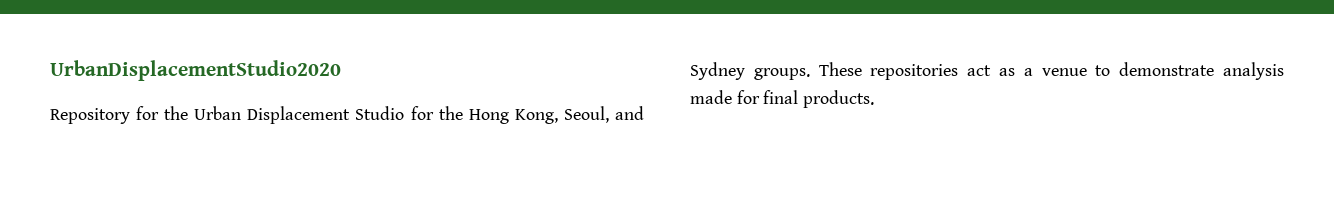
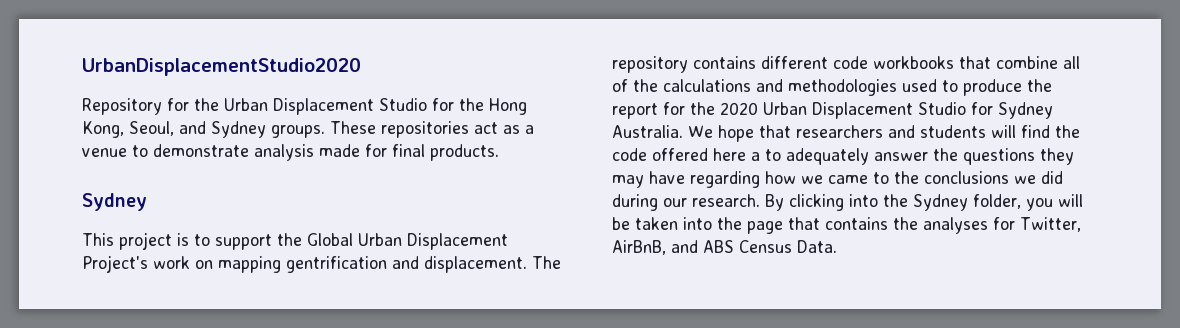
  These repositories act as a venue to demonstrate analysis made for final products.
+ Sydney
+ This project is to support the Global Urban Displacement Project's work on mapping gentrification and displacement. The repository contains different code workbooks that combine all of the calculations and methodologies used to produce the report for the 2020 Urban Displacement Studio for Sydney Australia. We hope that researchers and students will find the code offered here a to adequately answer the questions they may have regarding how we came to the conclusions we did during our research. By clicking into the Sydney folder, you will be taken into the page that contains the analyses for Twitter, AirBnB, and ABS Census Data.

